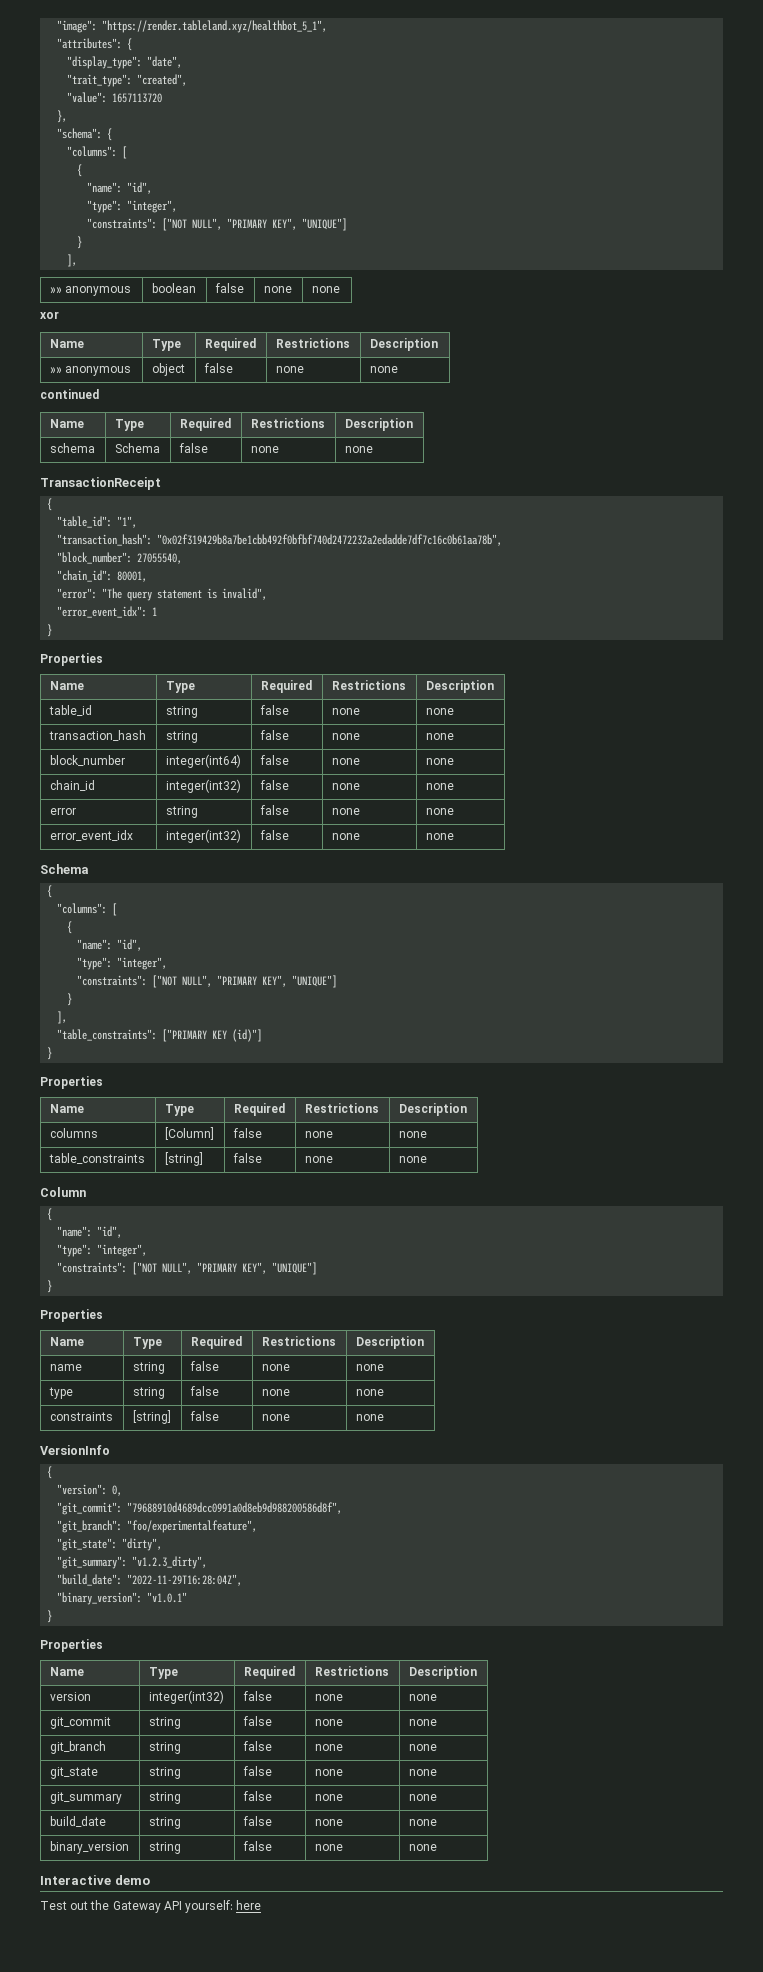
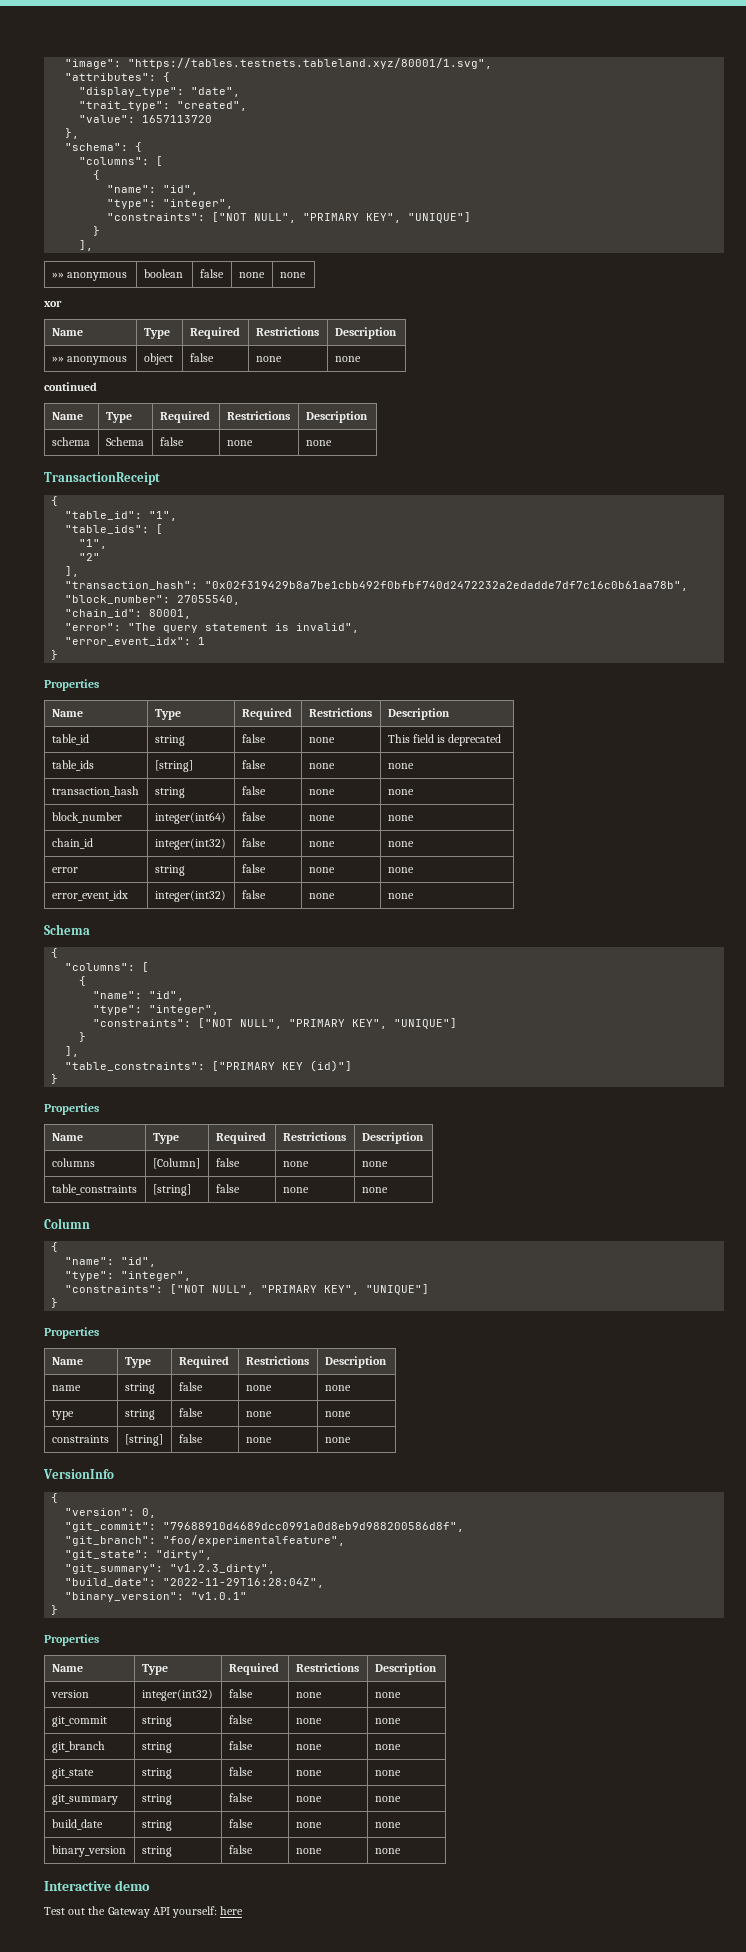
- "image": "https://render.tableland.xyz/healthbot_5_1",
+ "image": "https://tables.testnets.tableland.xyz/80001/1.svg",
+ "table_ids": [
+ "1",
+ "2"
+ ],
- table_id | string | false | none | none
+ table_id | string | false | none | This field is deprecated
+ table_ids | [string] | false | none | none

